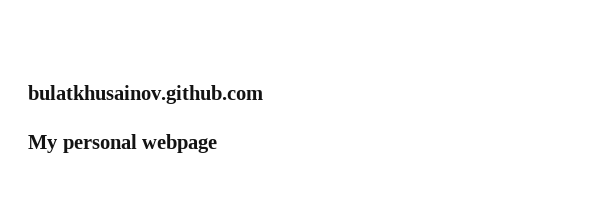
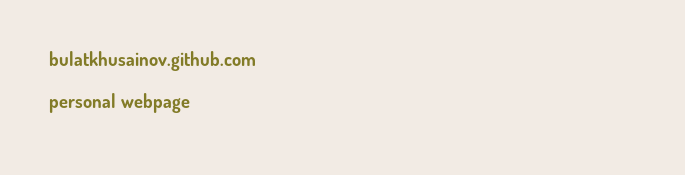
- My personal webpage
+ personal webpage

